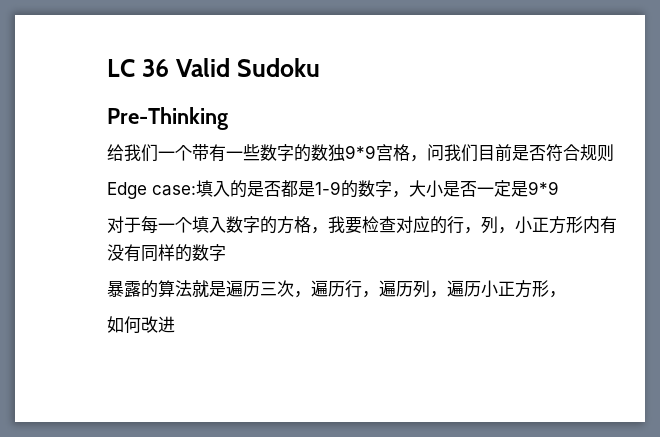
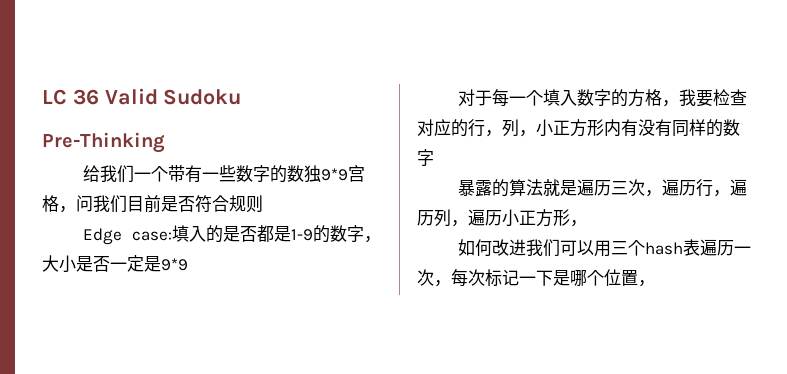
- 如何改进
+ 如何改进我们可以用三个hash表遍历一次，每次标记一下是哪个位置，

